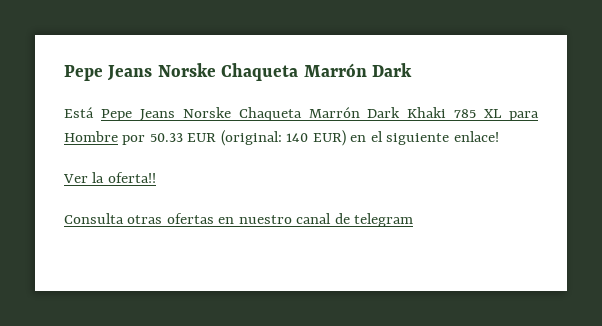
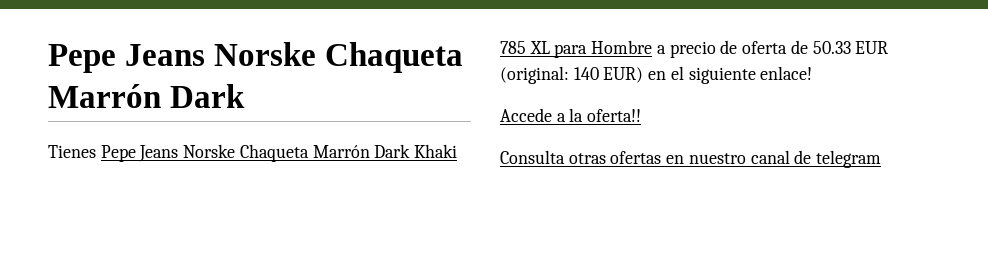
- Está Pepe Jeans Norske Chaqueta Marrón Dark Khaki 785 XL para Hombre por 50.33 EUR (original: 140 EUR) en el siguiente enlace!
+ Tienes Pepe Jeans Norske Chaqueta Marrón Dark Khaki 785 XL para Hombre a precio de oferta de 50.33 EUR (original: 140 EUR) en el siguiente enlace!
- Ver la oferta!!
+ Accede a la oferta!!

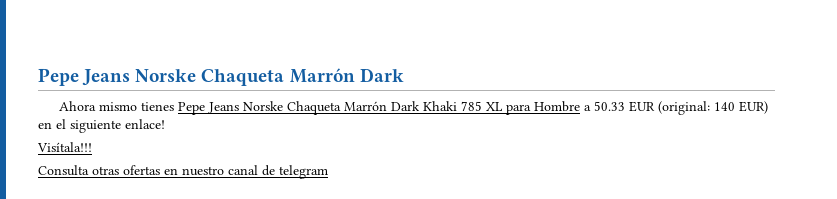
- Tienes Pepe Jeans Norske Chaqueta Marrón Dark Khaki 785 XL para Hombre a precio de oferta de 50.33 EUR (original: 140 EUR) en el siguiente enlace!
+ Ahora mismo tienes Pepe Jeans Norske Chaqueta Marrón Dark Khaki 785 XL para Hombre a 50.33 EUR (original: 140 EUR) en el siguiente enlace!
- Accede a la oferta!!
+ Visítala!!!

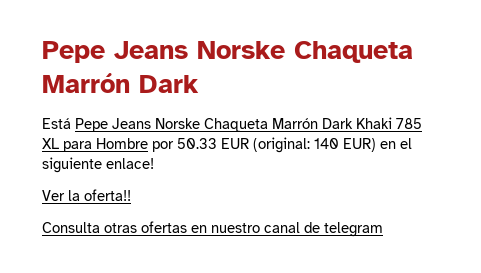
- Ahora mismo tienes Pepe Jeans Norske Chaqueta Marrón Dark Khaki 785 XL para Hombre a 50.33 EUR (original: 140 EUR) en el siguiente enlace!
+ Está Pepe Jeans Norske Chaqueta Marrón Dark Khaki 785 XL para Hombre por 50.33 EUR (original: 140 EUR) en el siguiente enlace!
- Visítala!!!
+ Ver la oferta!!

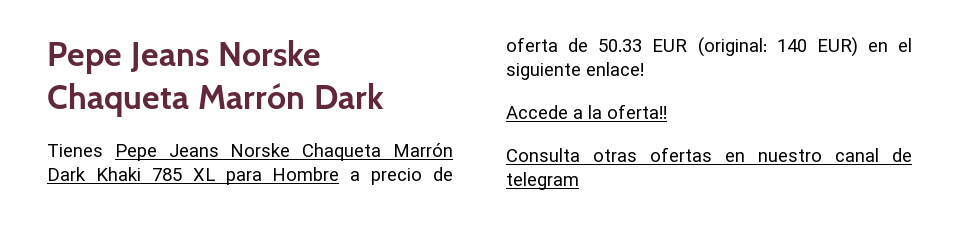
- Está Pepe Jeans Norske Chaqueta Marrón Dark Khaki 785 XL para Hombre por 50.33 EUR (original: 140 EUR) en el siguiente enlace!
+ Tienes Pepe Jeans Norske Chaqueta Marrón Dark Khaki 785 XL para Hombre a precio de oferta de 50.33 EUR (original: 140 EUR) en el siguiente enlace!
- Ver la oferta!!
+ Accede a la oferta!!

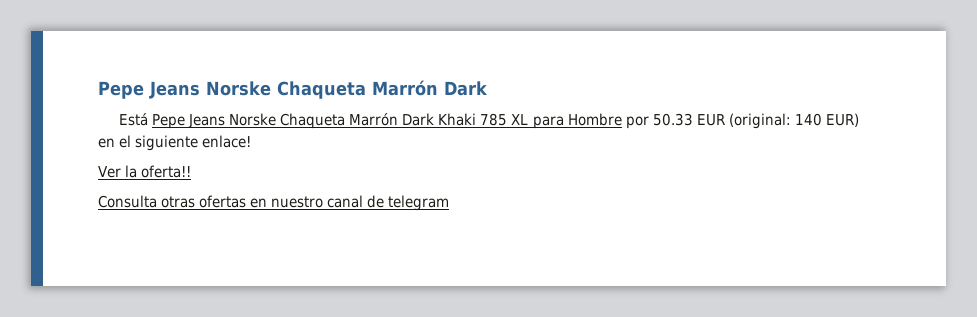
- Tienes Pepe Jeans Norske Chaqueta Marrón Dark Khaki 785 XL para Hombre a precio de oferta de 50.33 EUR (original: 140 EUR) en el siguiente enlace!
+ Está Pepe Jeans Norske Chaqueta Marrón Dark Khaki 785 XL para Hombre por 50.33 EUR (original: 140 EUR) en el siguiente enlace!
- Accede a la oferta!!
+ Ver la oferta!!

